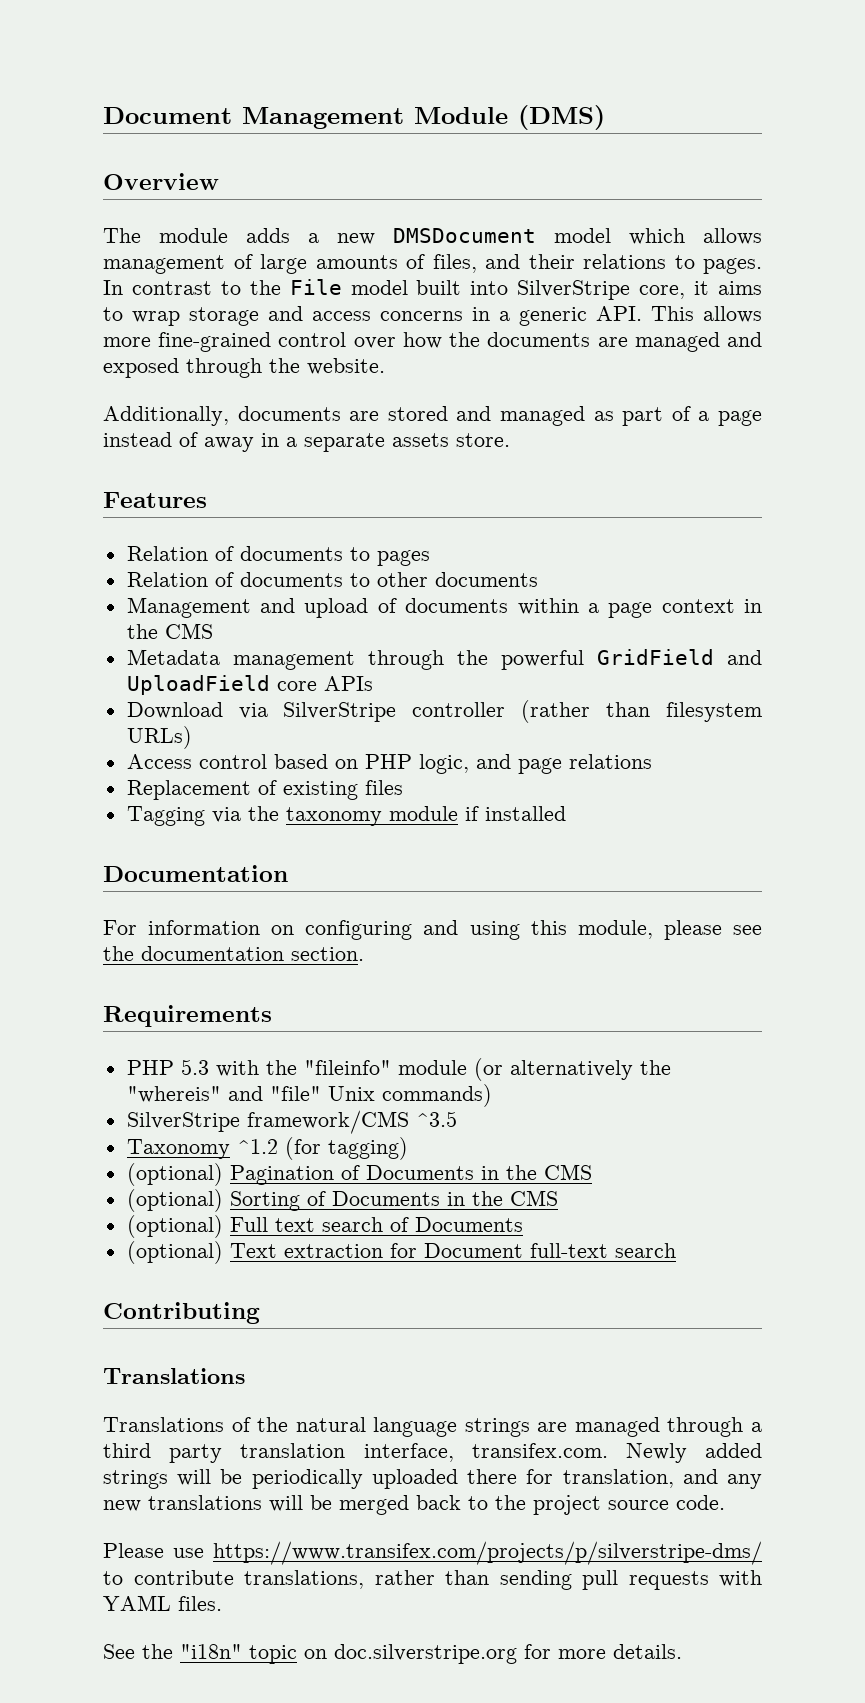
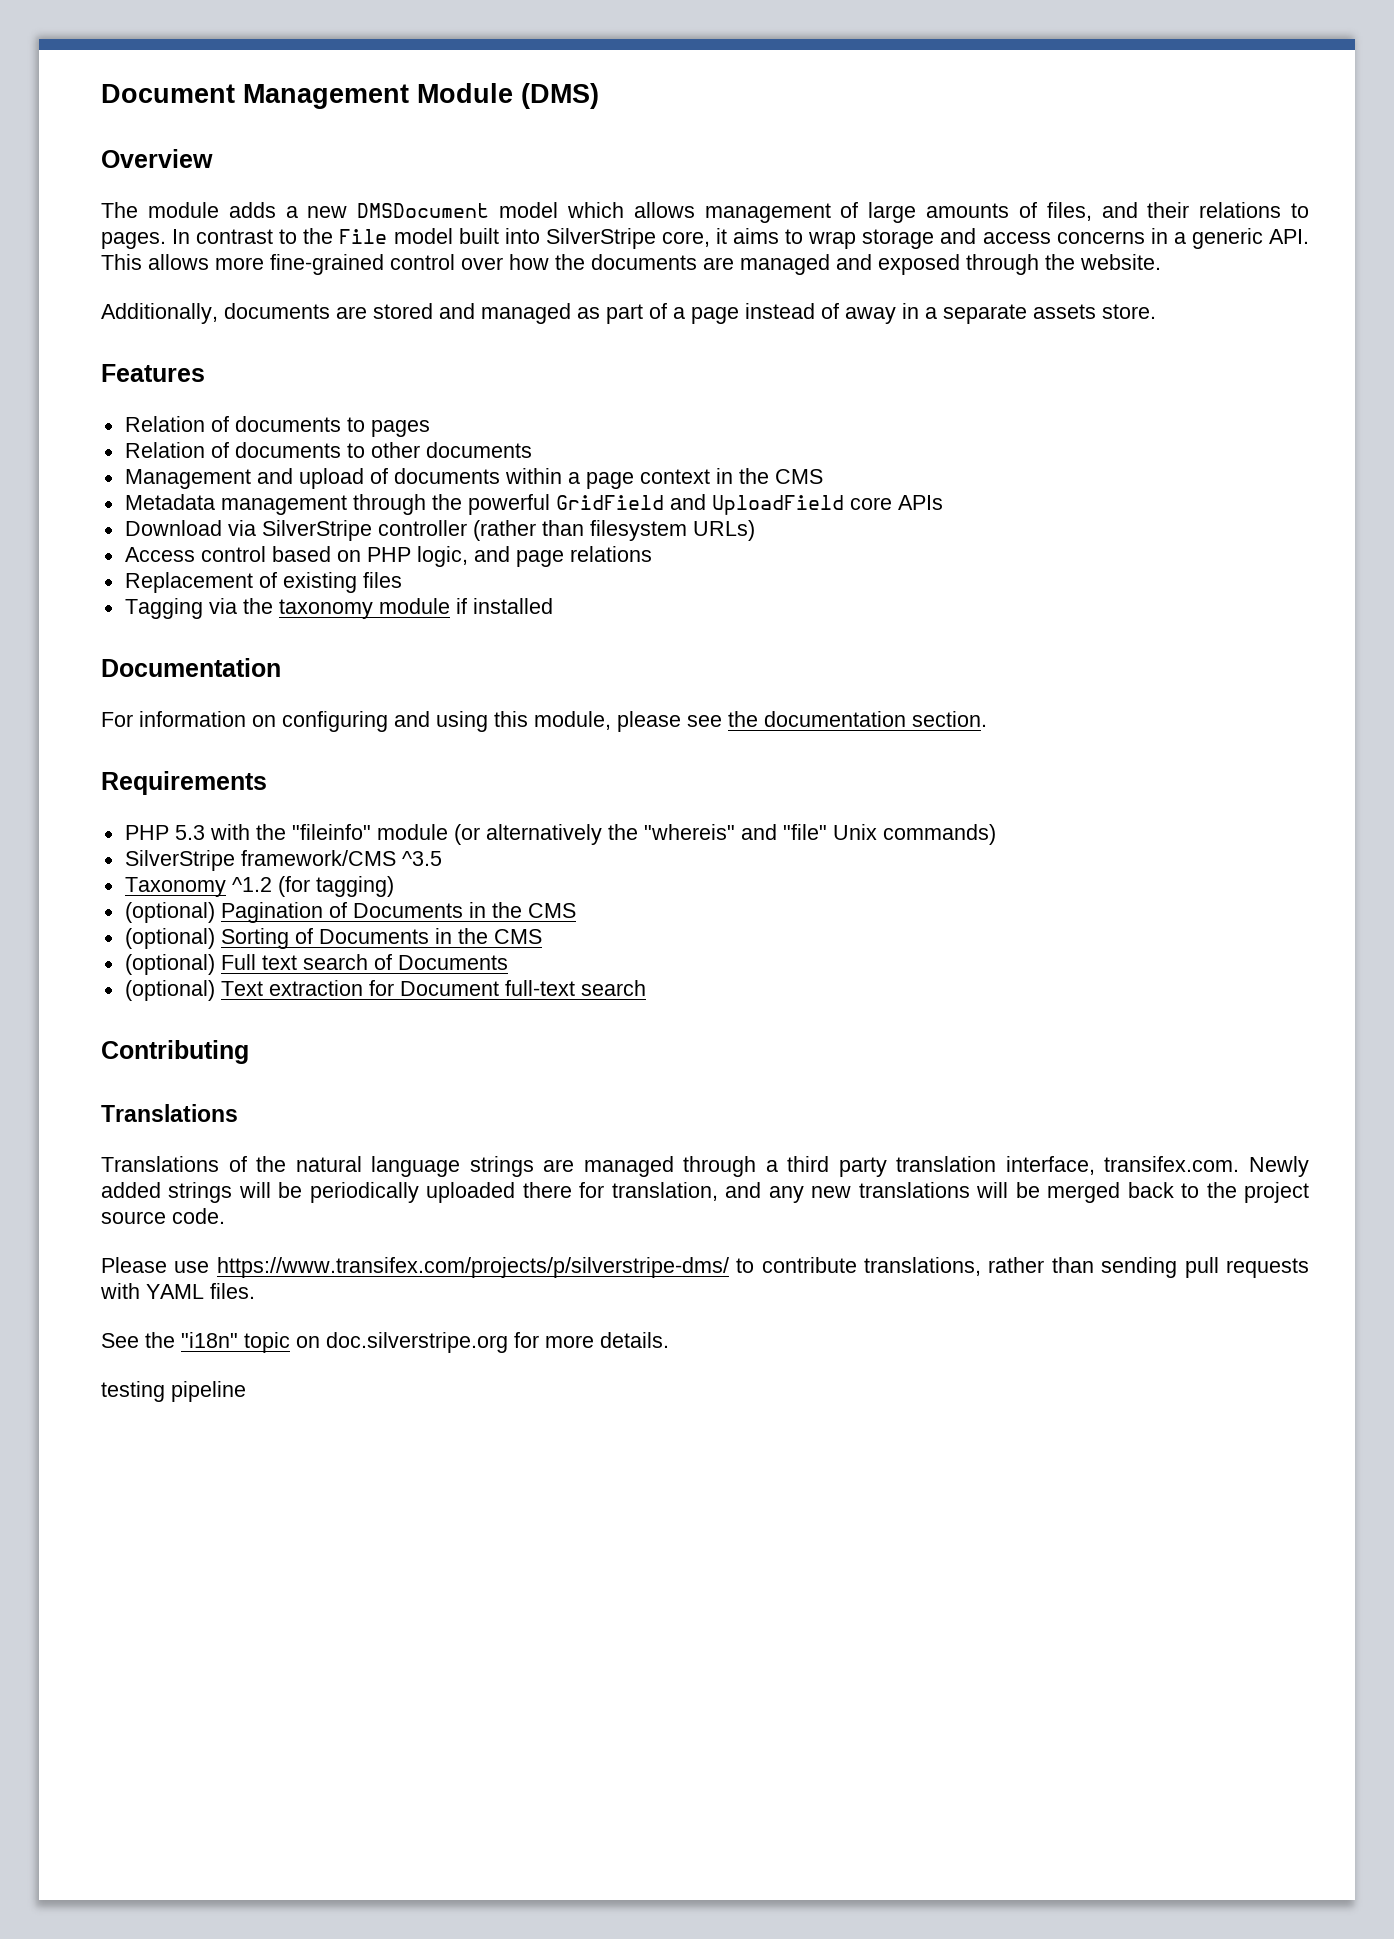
+ testing pipeline

